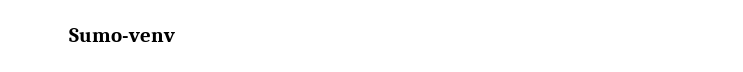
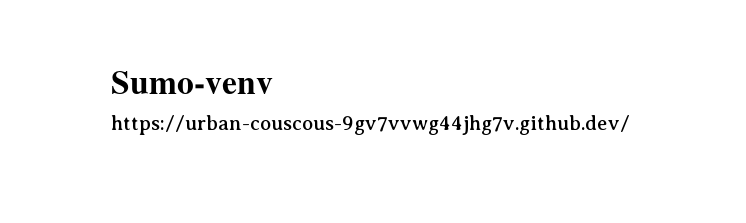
+ https://urban-couscous-9gv7vvwg44jhg7v.github.dev/

